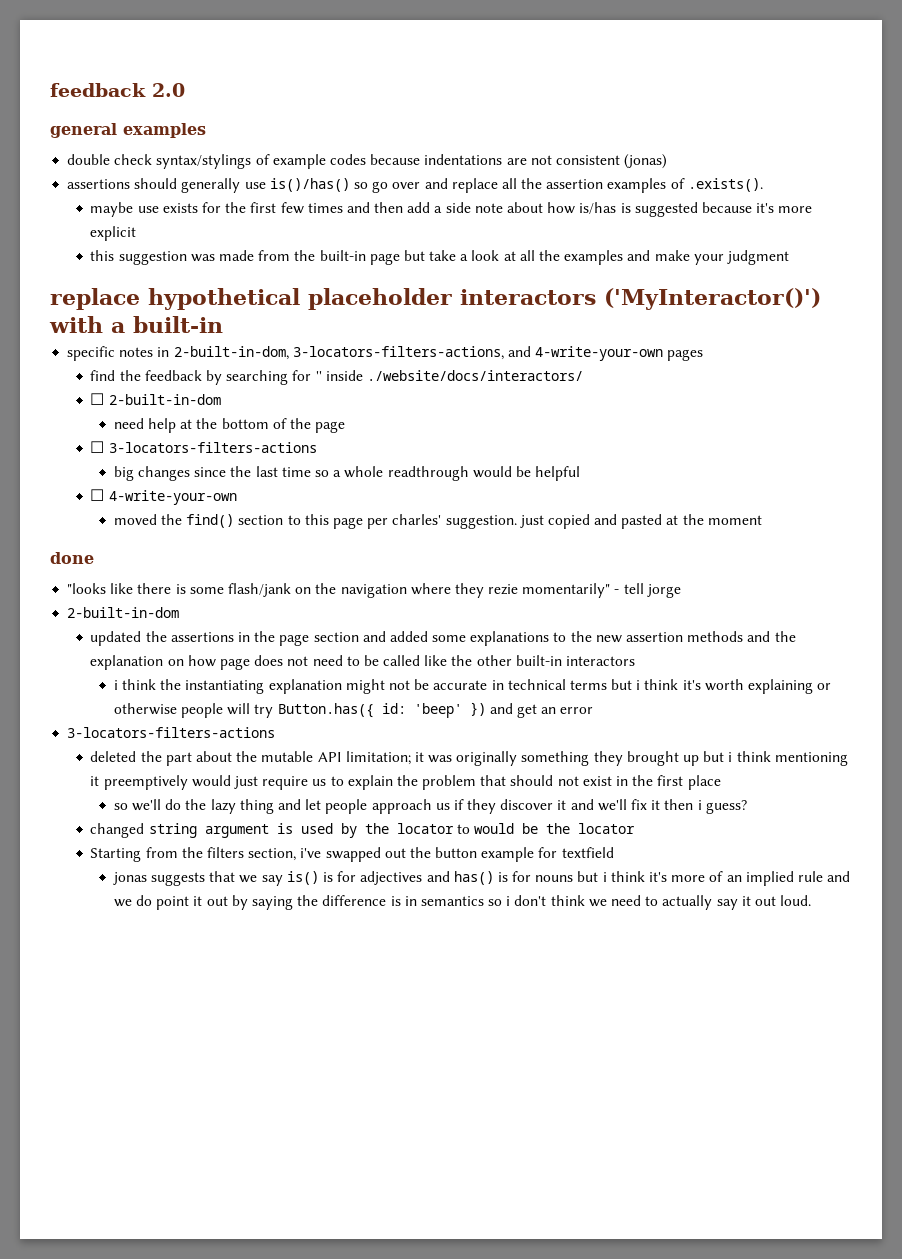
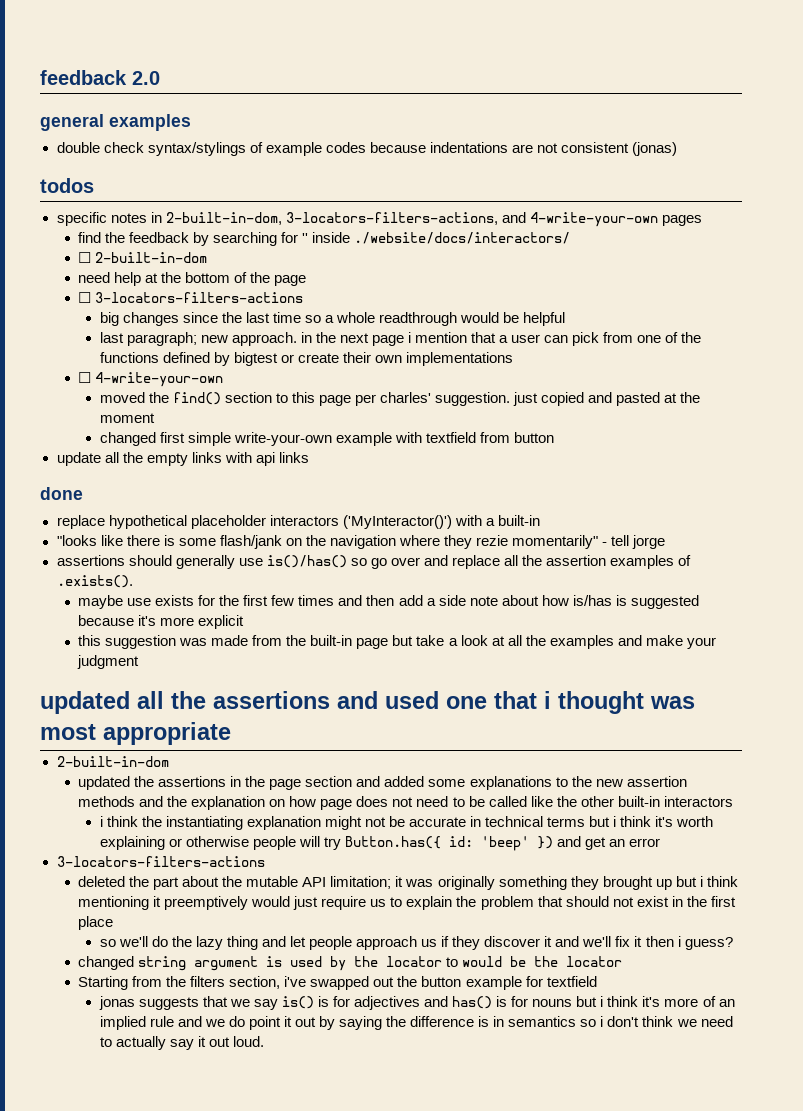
+ todos
+ specific notes in 2-built-in-dom, 3-locators-filters-actions, and 4-write-your-own pages
+ find the feedback by searching for '' inside ./website/docs/interactors/
+ ☐ 2-built-in-dom
+ need help at the bottom of the page
+ ☐ 3-locators-filters-actions
+ big changes since the last time so a whole readthrough would be helpful
+ last paragraph; new approach. in the next page i mention that a user can pick from one of the functions defined by bigtest or create their own implementations
+ ☐ 4-write-your-own
+ moved the find() section to this page per charles' suggestion. just copied and pasted at the moment
+ changed first simple write-your-own example with textfield from button
+ update all the empty links with api links
+ done
+ replace hypothetical placeholder interactors ('MyInteractor()') with a built-in
+ "looks like there is some flash/jank on the navigation where they rezie momentarily" - tell jorge
- replace hypothetical placeholder interactors ('MyInteractor()') with a built-in
- specific notes in 2-built-in-dom, 3-locators-filters-actions, and 4-write-your-own pages
- find the feedback by searching for '' inside ./website/docs/interactors/
- ☐ 2-built-in-dom
- need help at the bottom of the page
- ☐ 3-locators-filters-actions
- big changes since the last time so a whole readthrough would be helpful
- ☐ 4-write-your-own
- moved the find() section to this page per charles' suggestion. just copied and pasted at the moment
- done
- "looks like there is some flash/jank on the navigation where they rezie momentarily" - tell jorge
+ updated all the assertions and used one that i thought was most appropriate

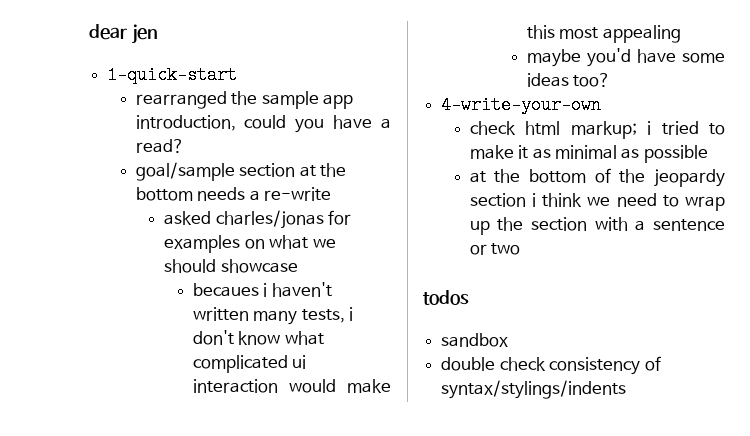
- feedback 2.0
- general examples
- double check syntax/stylings of example codes because indentations are not consistent (jonas)
+ dear jen
+ 1-quick-start
+ rearranged the sample app introduction, could you have a read?
+ goal/sample section at the bottom needs a re-write
+ asked charles/jonas for examples on what we should showcase
+ becaues i haven't written many tests, i don't know what complicated ui interaction would make this most appealing
+ maybe you'd have some ideas too?
+ 4-write-your-own
+ check html markup; i tried to make it as minimal as possible
+ at the bottom of the jeopardy section i think we need to wrap up the section with a sentence or two
  todos
- specific notes in 2-built-in-dom, 3-locators-filters-actions, and 4-write-your-own pages
- find the feedback by searching for '' inside ./website/docs/interactors/
- ☐ 2-built-in-dom
- need help at the bottom of the page
- ☐ 3-locators-filters-actions
- big changes since the last time so a whole readthrough would be helpful
- last paragraph; new approach. in the next page i mention that a user can pick from one of the functions defined by bigtest or create their own implementations
- ☐ 4-write-your-own
- moved the find() section to this page per charles' suggestion. just copied and pasted at the moment
- changed first simple write-your-own example with textfield from button
- update all the empty links with api links
- done
- replace hypothetical placeholder interactors ('MyInteractor()') with a built-in
- "looks like there is some flash/jank on the navigation where they rezie momentarily" - tell jorge
- assertions should generally use is()/has() so go over and replace all the assertion examples of .exists().
- maybe use exists for the first few times and then add a side note about how is/has is suggested because it's more explicit
- this suggestion was made from the built-in page but take a look at all the examples and make your judgment
- updated all the assertions and used one that i thought was most appropriate
- 2-built-in-dom
- updated the assertions in the page section and added some explanations to the new assertion methods and the explanation on how page does not need to be called like the other built-in interactors
- i think the instantiating explanation might not be accurate in technical terms but i think it's worth explaining or otherwise people will try Button.has({ id: 'beep' }) and get an error
- 3-locators-filters-actions
- deleted the part about the mutable API limitation; it was originally something they brought up but i think mentioning it preemptively would just require us to explain the problem that should not exist in the first place
- so we'll do the lazy thing and let people approach us if they discover it and we'll fix it then i guess?
- changed string argument is used by the locator to would be the locator
- Starting from the filters section, i've swapped out the button example for textfield
- jonas suggests that we say is() is for adjectives and has() is for nouns but i think it's more of an implied rule and we do point it out by saying the difference is in semantics so i don't think we need to actually say it out loud.
+ sandbox
+ double check consistency of syntax/stylings/indents

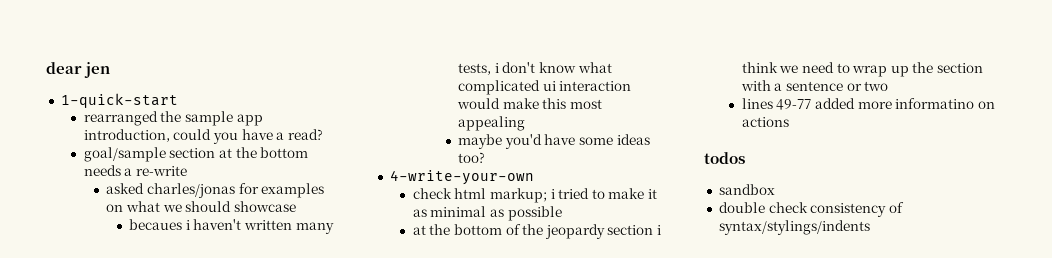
+ lines 49-77 added more informatino on actions

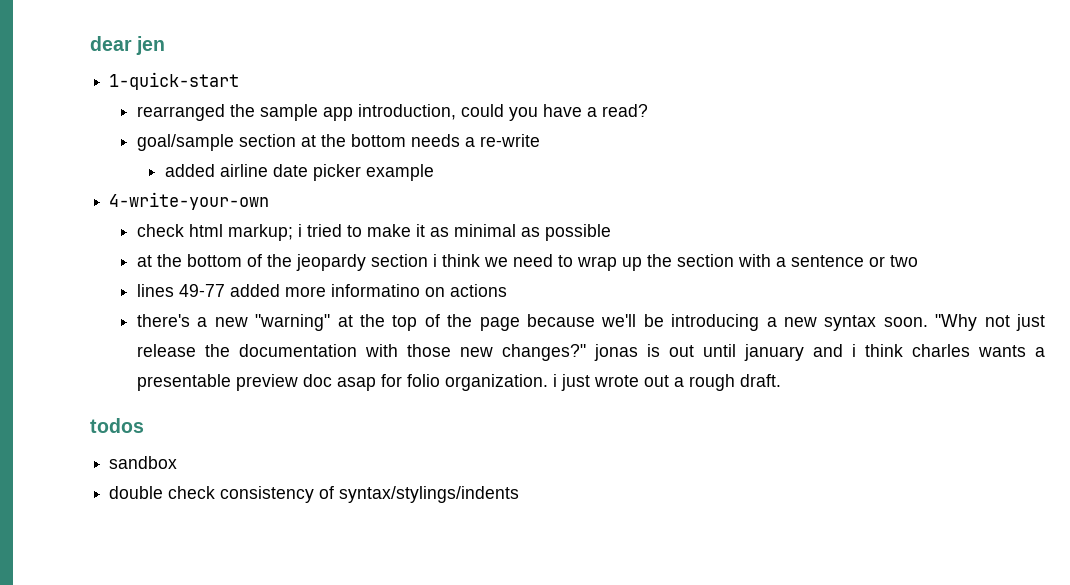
- asked charles/jonas for examples on what we should showcase
- becaues i haven't written many tests, i don't know what complicated ui interaction would make this most appealing
- maybe you'd have some ideas too?
+ added airline date picker example
+ there's a new "warning" at the top of the page because we'll be introducing a new syntax soon. "Why not just release the documentation with those new changes?" jonas is out until january and i think charles wants a presentable preview doc asap for folio organization. i just wrote out a rough draft.

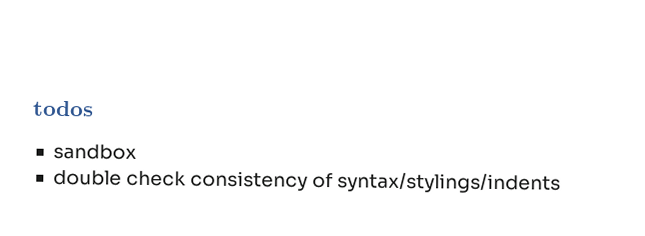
- dear jen
- 1-quick-start
- rearranged the sample app introduction, could you have a read?
- goal/sample section at the bottom needs a re-write
- added airline date picker example
- 4-write-your-own
- check html markup; i tried to make it as minimal as possible
- at the bottom of the jeopardy section i think we need to wrap up the section with a sentence or two
- lines 49-77 added more informatino on actions
- there's a new "warning" at the top of the page because we'll be introducing a new syntax soon. "Why not just release the documentation with those new changes?" jonas is out until january and i think charles wants a presentable preview doc asap for folio organization. i just wrote out a rough draft.

